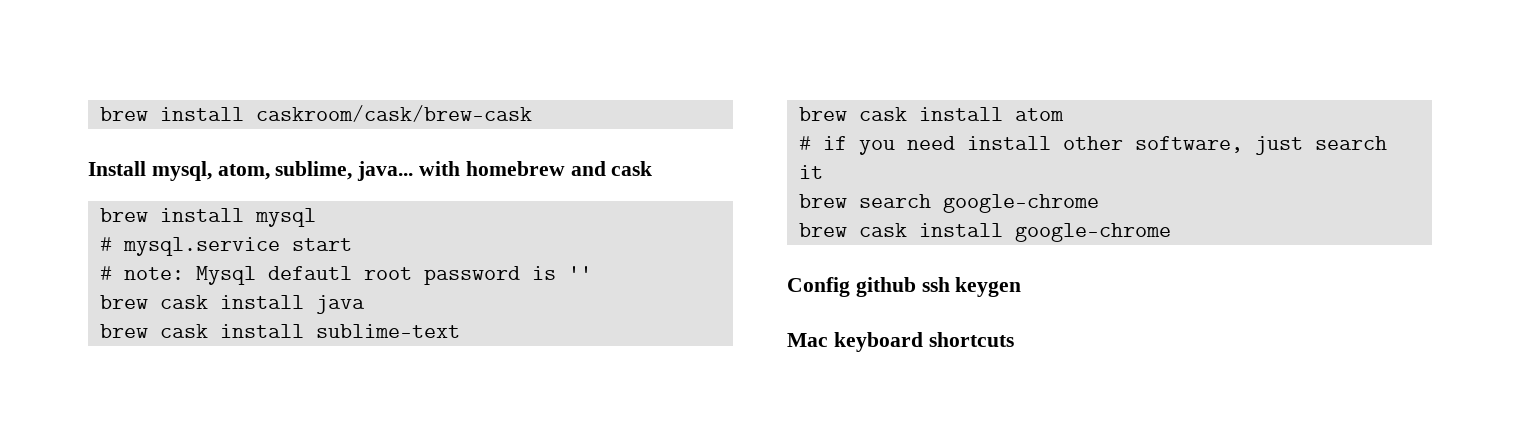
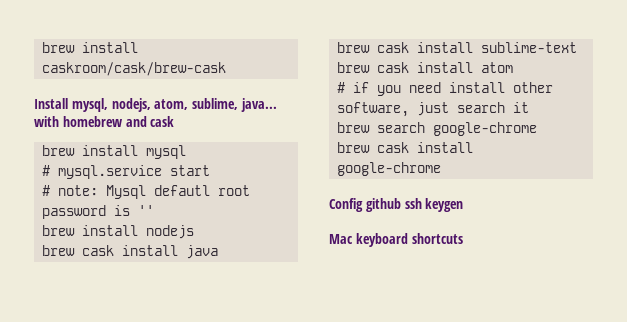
- Install mysql, atom, sublime, java... with homebrew and cask
+ Install mysql, nodejs, atom, sublime, java... with homebrew and cask
+ brew install nodejs

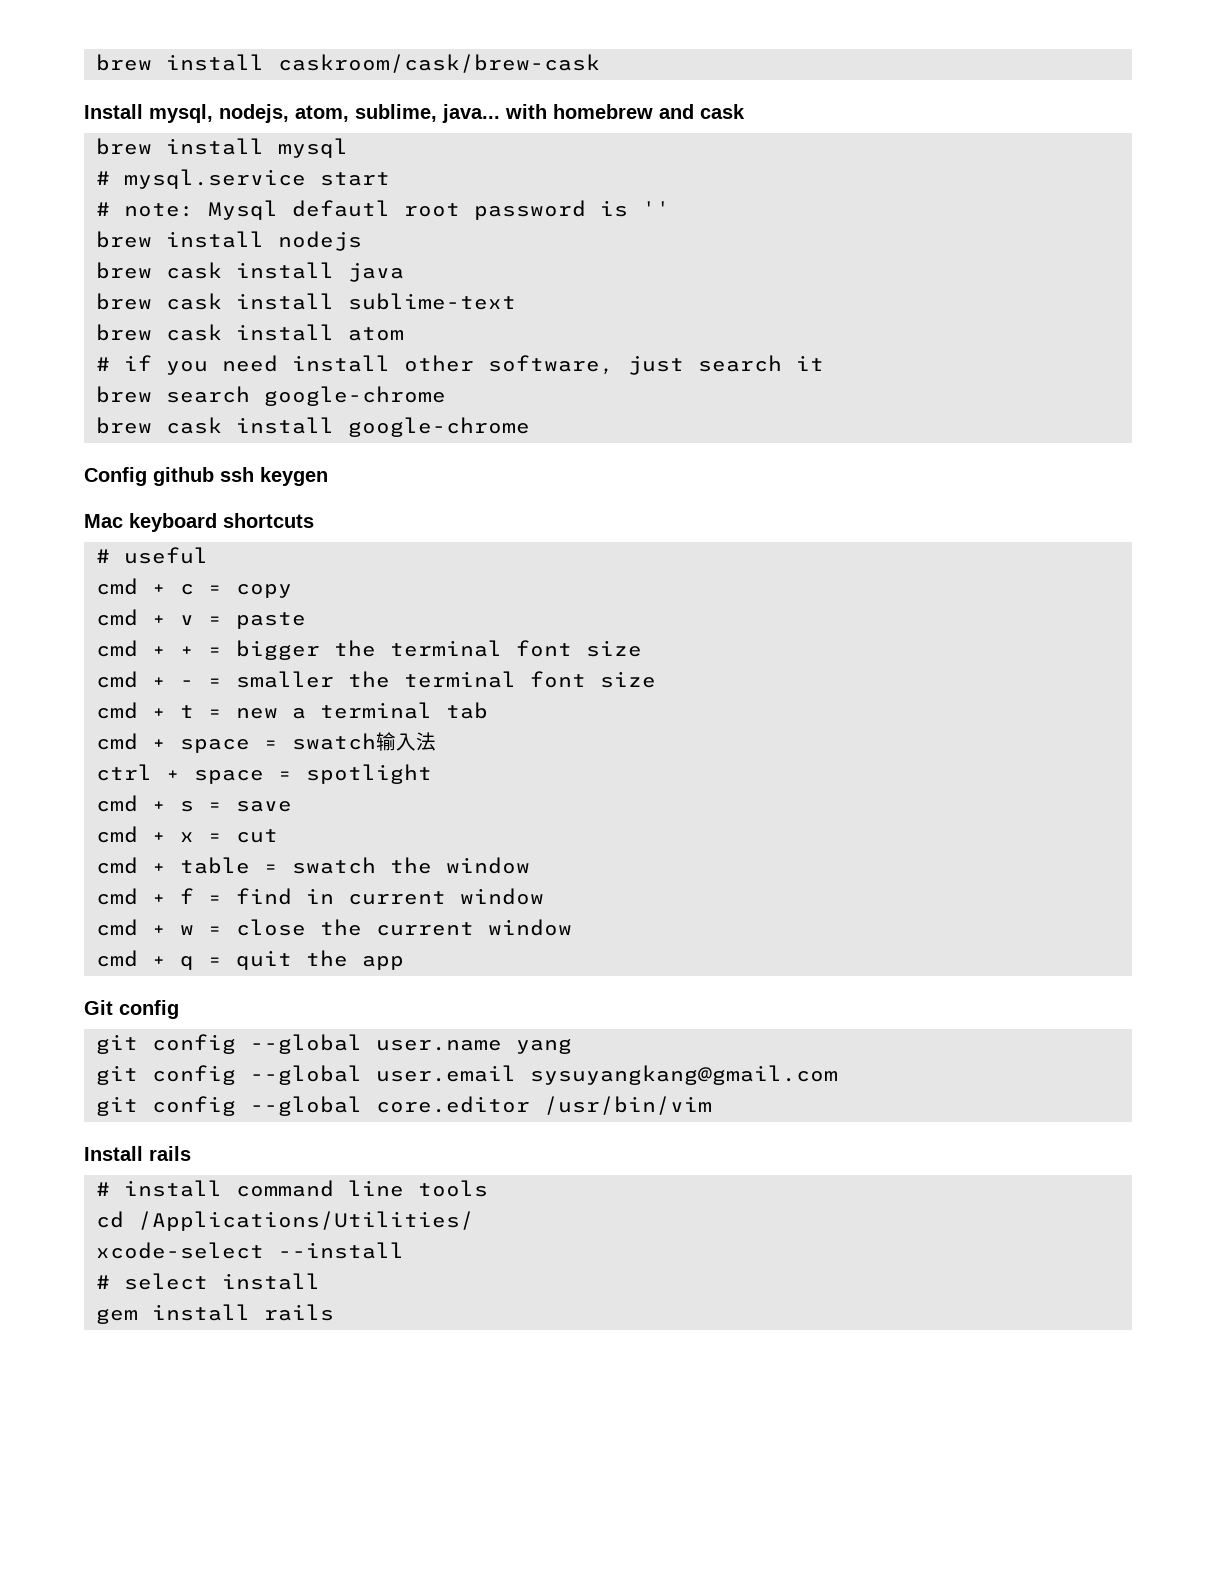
+ # useful
+ cmd + c = copy
+ cmd + v = paste
+ cmd + + = bigger the terminal font size
+ cmd + - = smaller the terminal font size
+ cmd + t = new a terminal tab
+ cmd + space = swatch输入法
+ ctrl + space = spotlight
+ cmd + s = save
+ cmd + x = cut
+ cmd + table = swatch the window
+ cmd + f = find in current window
+ cmd + w = close the current window
+ cmd + q = quit the app
+ Git config
+ git config --global user.name yang
+ git config --global user.email sysuyangkang@gmail.com
+ git config --global core.editor /usr/bin/vim
+ Install rails
+ # install command line tools
+ cd /Applications/Utilities/
+ xcode-select --install
+ # select install
+ gem install rails

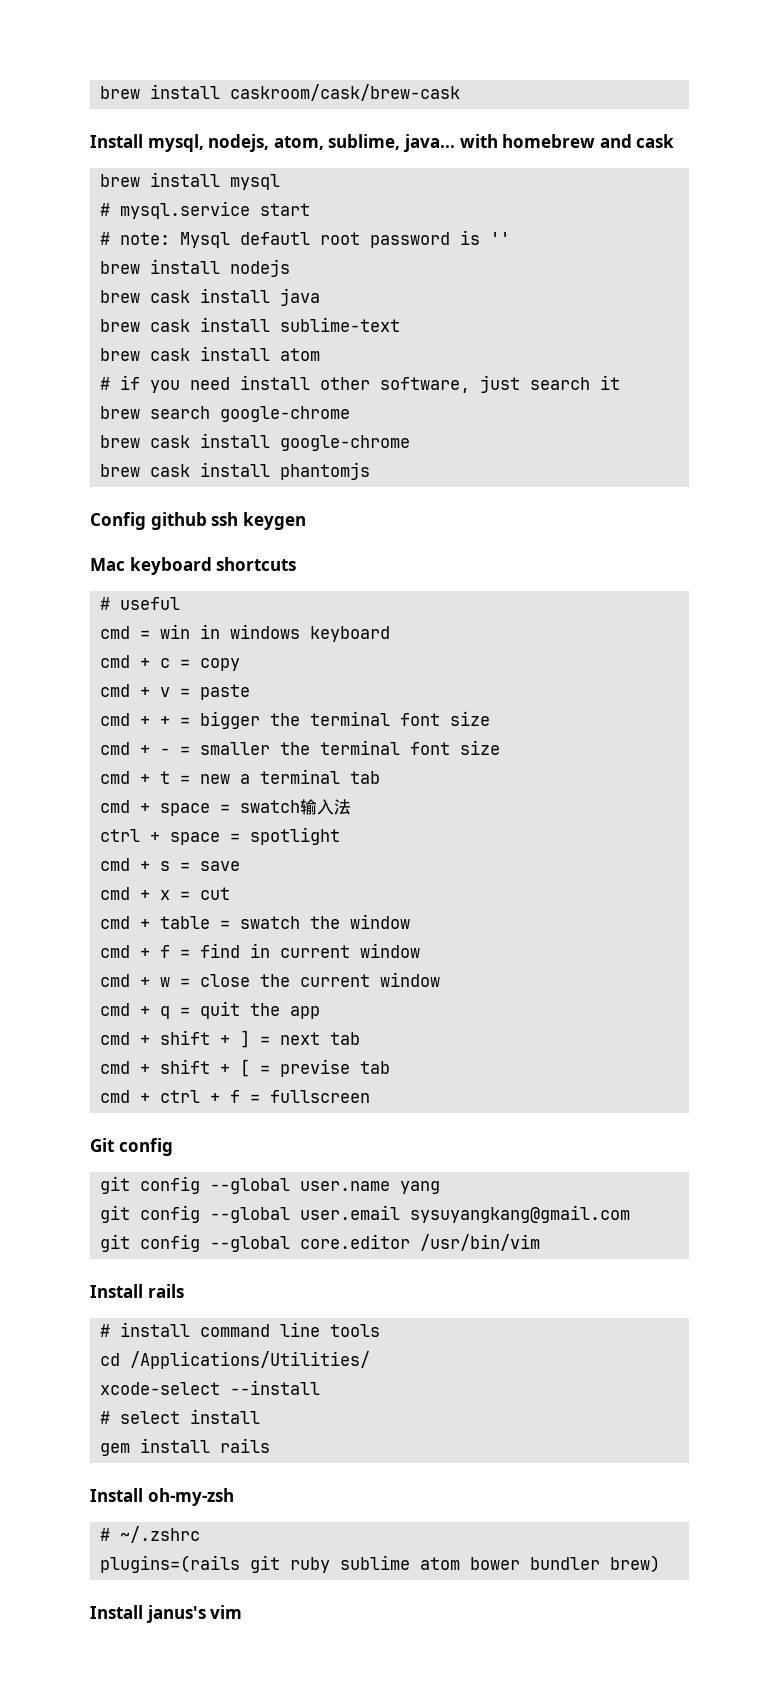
+ brew cask install phantomjs
+ cmd = win in windows keyboard
+ cmd + shift + ] = next tab
+ cmd + shift + [ = previse tab
+ cmd + ctrl + f = fullscreen
+ Install oh-my-zsh
+ # ~/.zshrc
+ plugins=(rails git ruby sublime atom bower bundler brew)
+ Install janus's vim

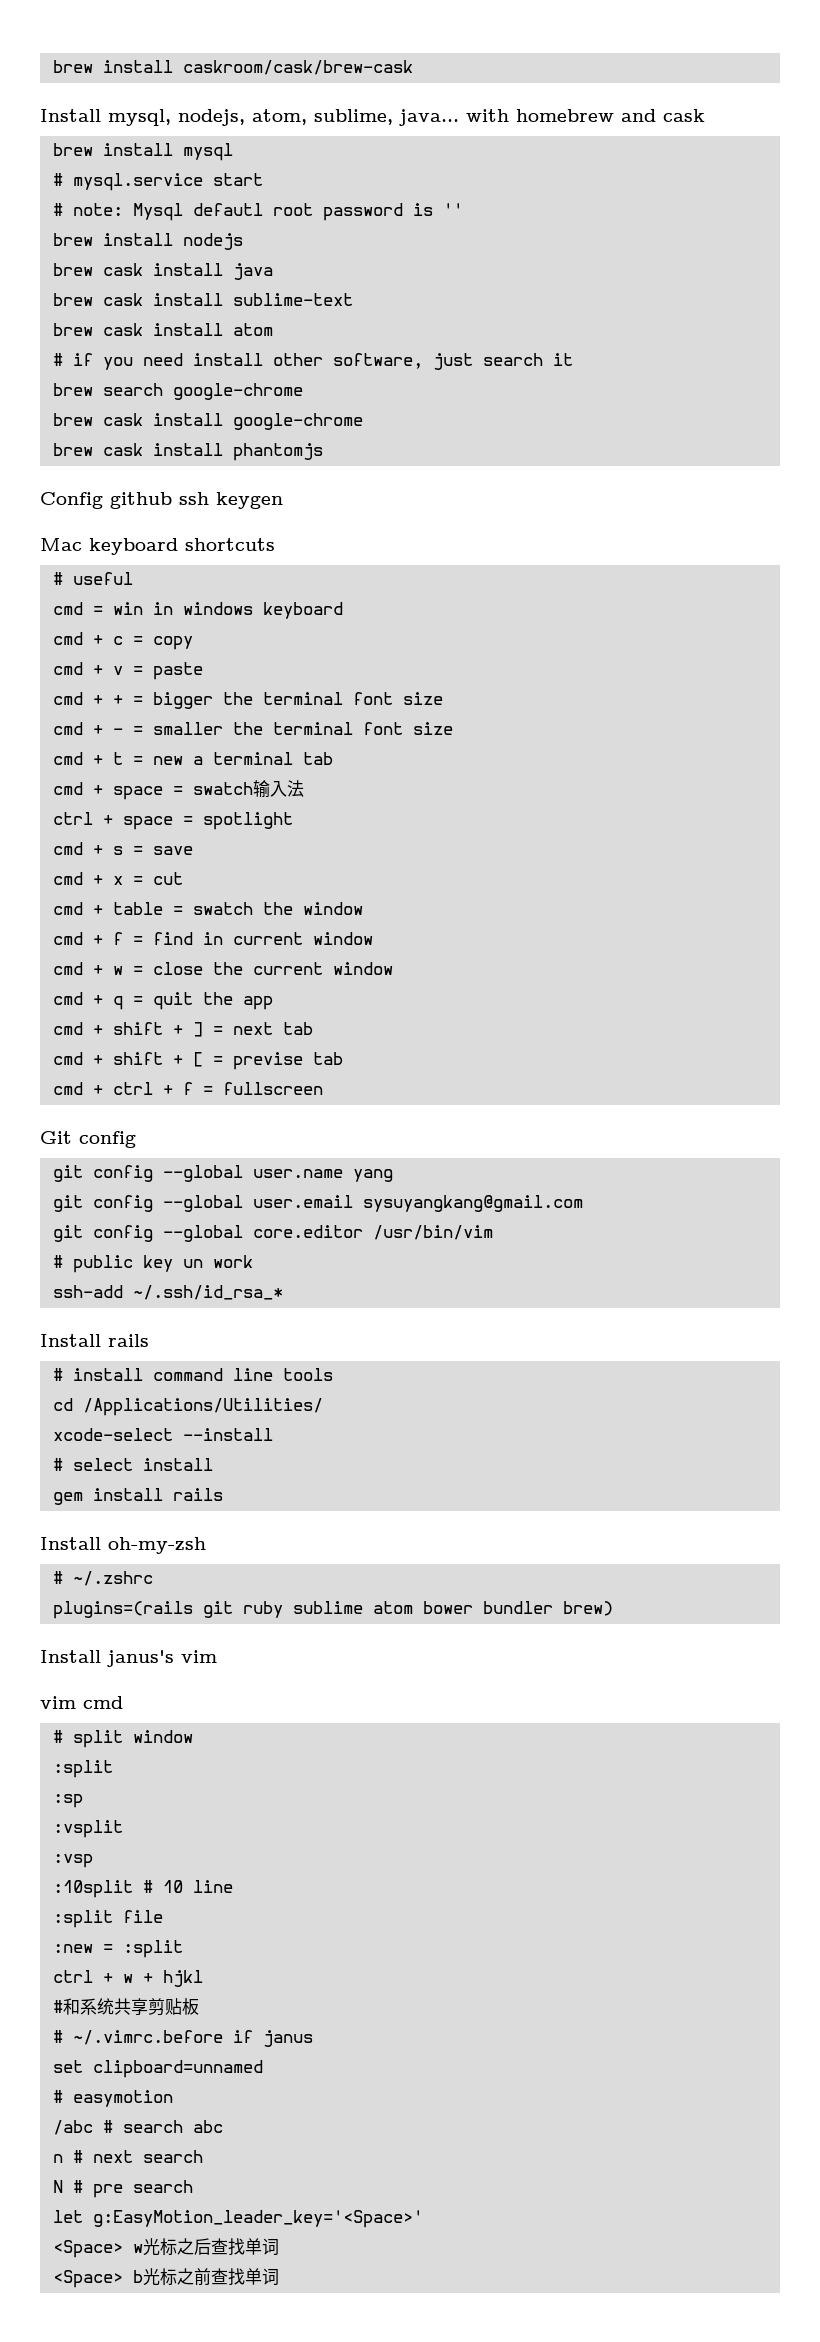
+ # public key un work
+ ssh-add ~/.ssh/id_rsa_*
+ vim cmd
+ # split window
+ :split
+ :sp
+ :vsplit
+ :vsp
+ :10split # 10 line
+ :split file
+ :new = :split
+ ctrl + w + hjkl
+ #和系统共享剪贴板
+ # ~/.vimrc.before if janus
+ set clipboard=unnamed
+ # easymotion
+ /abc # search abc
+ n # next search
+ N # pre search
+ let g:EasyMotion_leader_key='<Space>'
+ <Space> w光标之后查找单词
+ <Space> b光标之前查找单词

